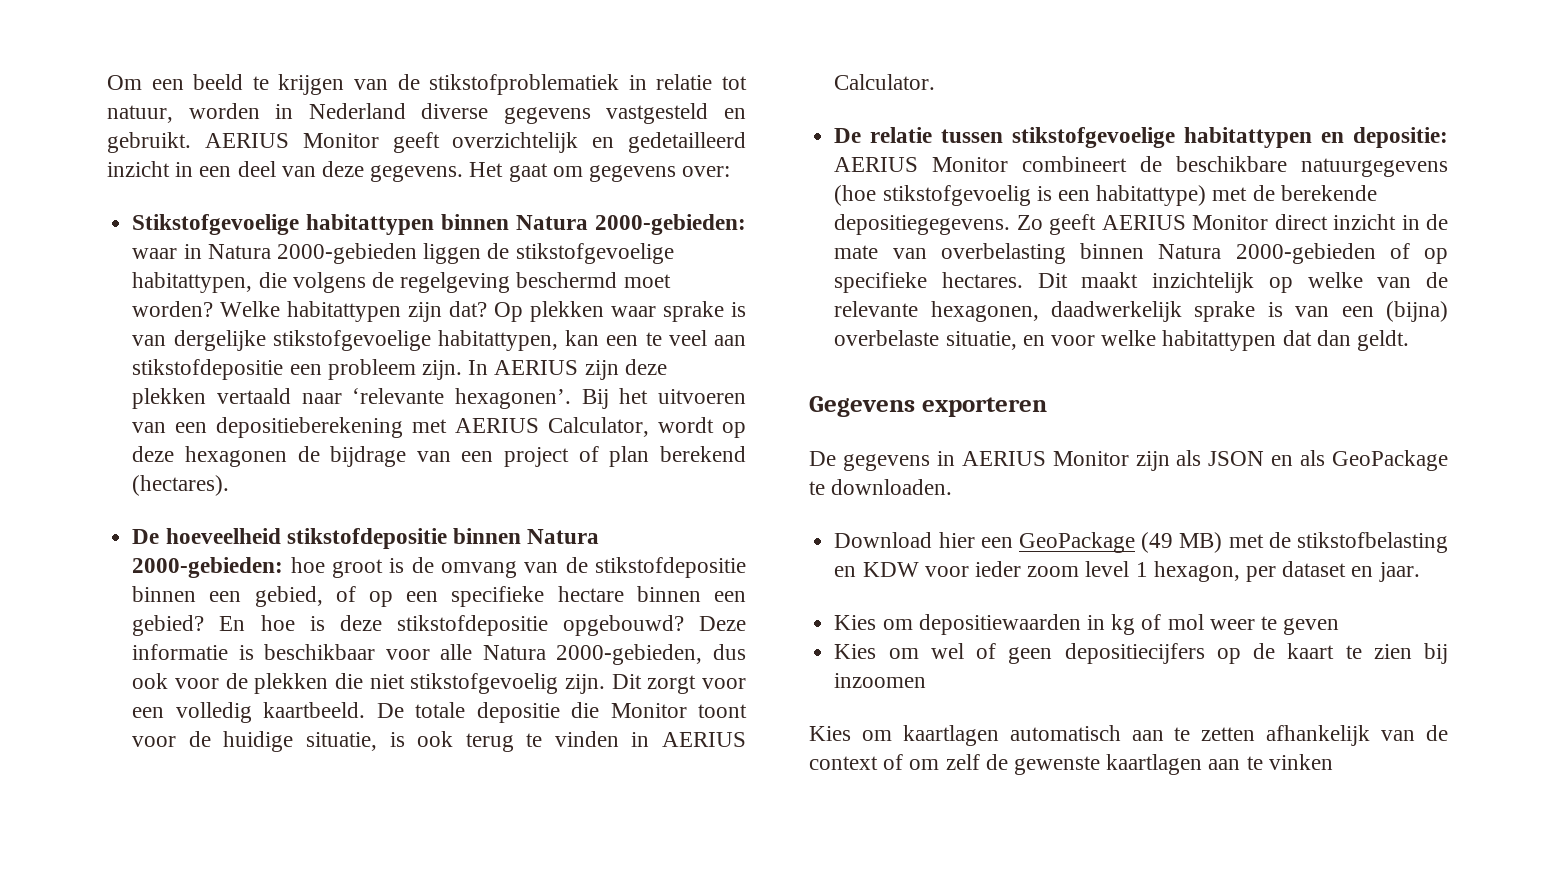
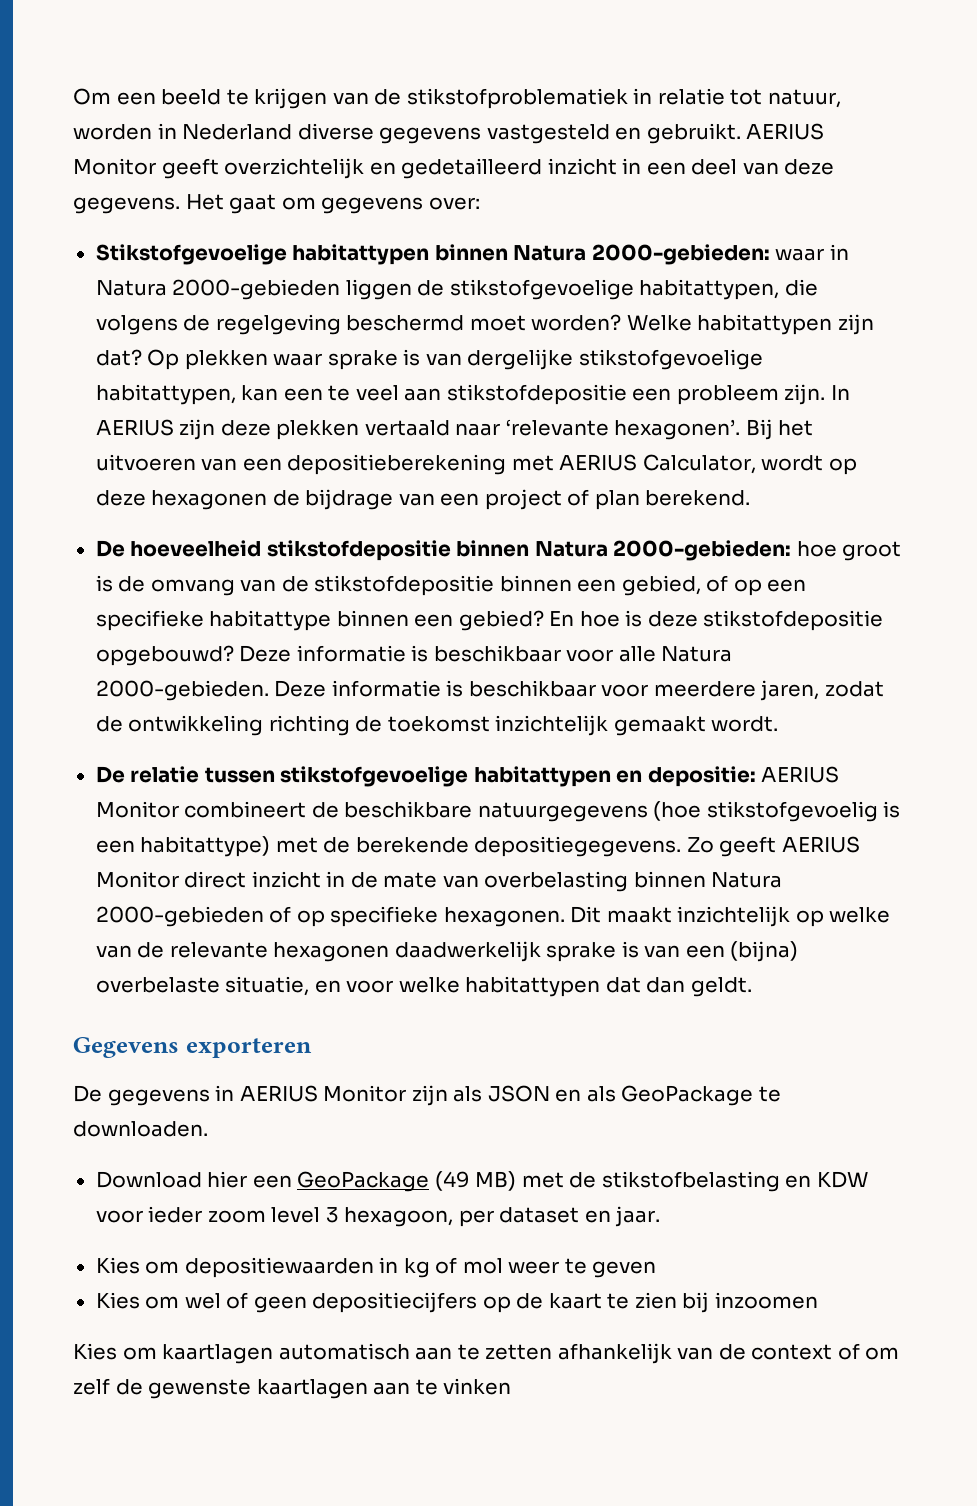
- Bij het uitvoeren van een depositieberekening met AERIUS Calculator, wordt op deze hexagonen de bijdrage van een project of plan berekend (hectares).
+ Bij het uitvoeren van een depositieberekening met AERIUS Calculator, wordt op deze hexagonen de bijdrage van een project of plan berekend.
- De hoeveelheid stikstofdepositie binnen Natura 2000-gebieden: hoe groot is de omvang van de stikstofdepositie binnen een gebied, of op een specifieke hectare binnen een gebied?
+ De hoeveelheid stikstofdepositie binnen Natura 2000-gebieden: hoe groot is de omvang van de stikstofdepositie binnen een gebied, of op een specifieke habitattype binnen een gebied?
- Deze informatie is beschikbaar voor alle Natura 2000-gebieden, dus ook voor de plekken die niet stikstofgevoelig zijn. Dit zorgt voor een volledig kaartbeeld. De totale depositie die Monitor toont voor de huidige situatie, is ook terug te vinden in AERIUS Calculator.
+ Deze informatie is beschikbaar voor alle Natura 2000-gebieden. Deze informatie is beschikbaar voor meerdere jaren, zodat de ontwikkeling richting de toekomst inzichtelijk gemaakt wordt.
- Zo geeft AERIUS Monitor direct inzicht in de mate van overbelasting binnen Natura 2000-gebieden of op specifieke hectares.
+ Zo geeft AERIUS Monitor direct inzicht in de mate van overbelasting binnen Natura 2000-gebieden of op specifieke hexagonen.
- Dit maakt inzichtelijk op welke van de relevante hexagonen, daadwerkelijk sprake is van een (bijna) overbelaste situatie, en voor welke habitattypen dat dan geldt.
+ Dit maakt inzichtelijk op welke van de relevante hexagonen daadwerkelijk sprake is van een (bijna) overbelaste situatie, en voor welke habitattypen dat dan geldt.
- Download hier een GeoPackage (49 MB) met de stikstofbelasting en KDW voor ieder zoom level 1 hexagon, per dataset en jaar.
+ Download hier een GeoPackage (49 MB) met de stikstofbelasting en KDW voor ieder zoom level 3 hexagoon, per dataset en jaar.

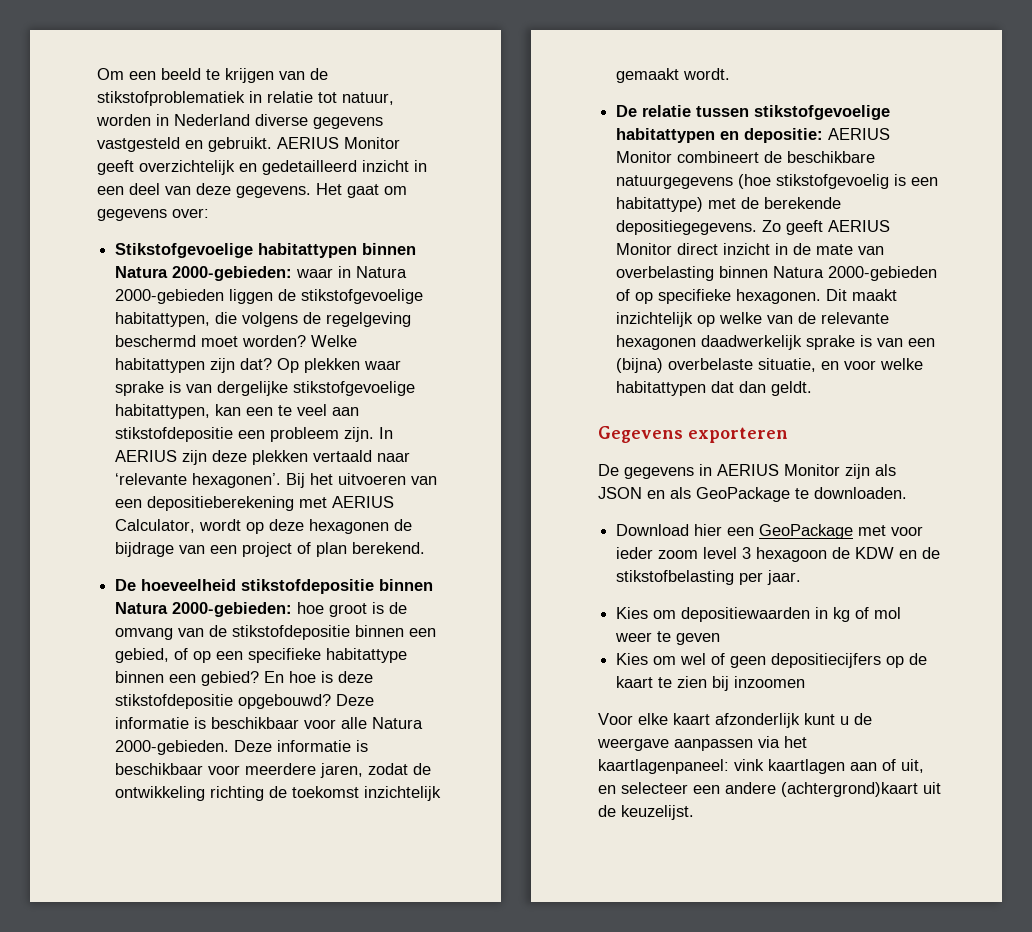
- Download hier een GeoPackage (49 MB) met de stikstofbelasting en KDW voor ieder zoom level 3 hexagoon, per dataset en jaar.
+ Download hier een GeoPackage met voor ieder zoom level 3 hexagoon de KDW en de stikstofbelasting per jaar.
- Kies om kaartlagen automatisch aan te zetten afhankelijk van de context of om zelf de gewenste kaartlagen aan te vinken
+ Voor elke kaart afzonderlijk kunt u de weergave aanpassen via het kaartlagenpaneel: vink kaartlagen aan of uit, en selecteer een andere (achtergrond)kaart uit de keuzelijst.

